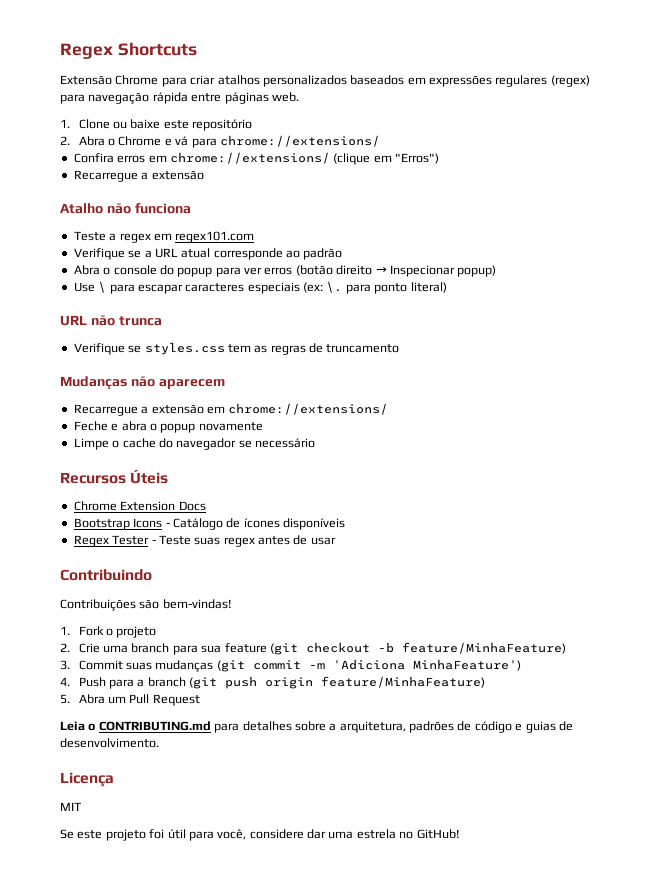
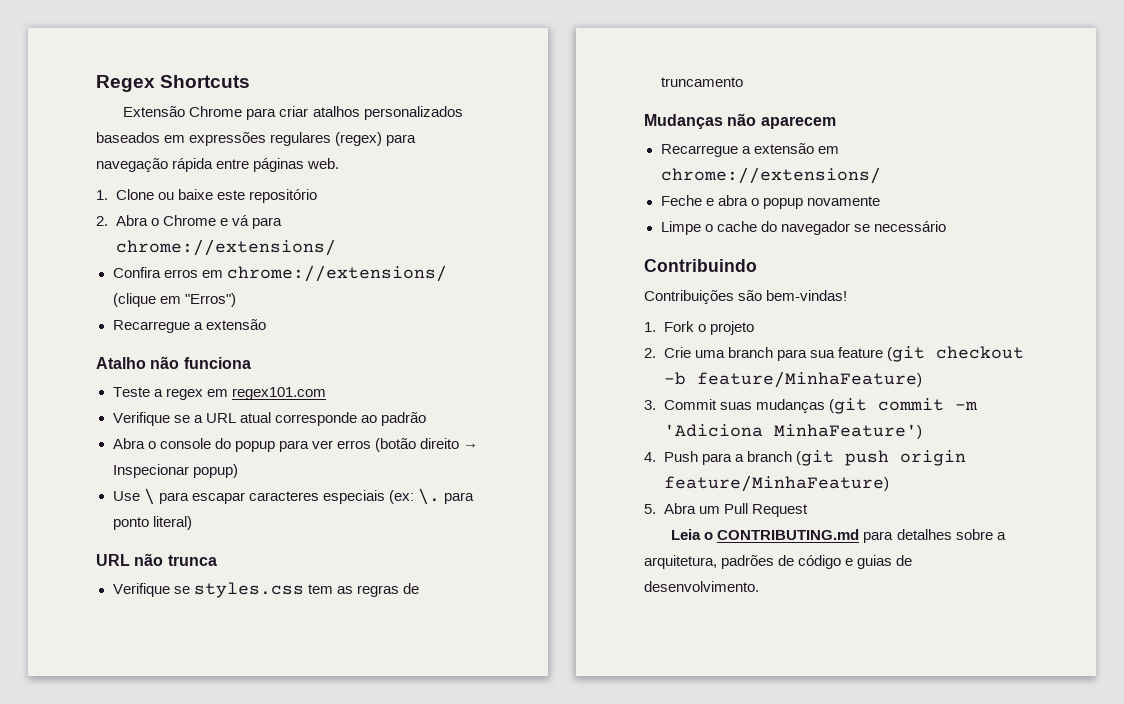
- Recursos Úteis
- Chrome Extension Docs
- Bootstrap Icons - Catálogo de ícones disponíveis
- Regex Tester - Teste suas regex antes de usar
- Licença
- MIT
- Se este projeto foi útil para você, considere dar uma estrela no GitHub!

